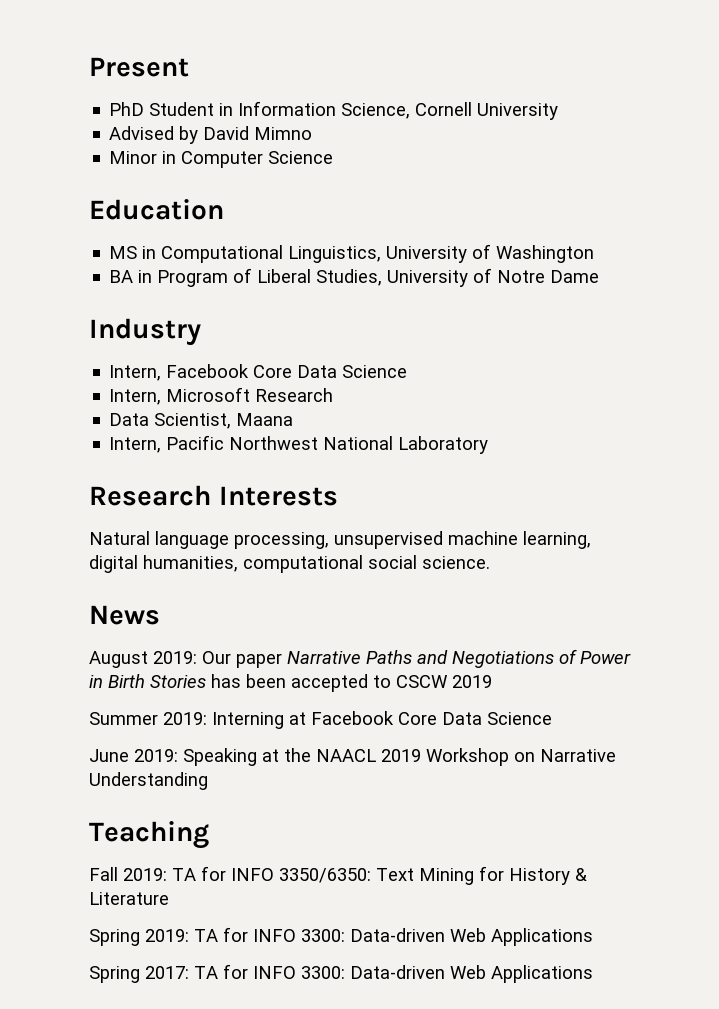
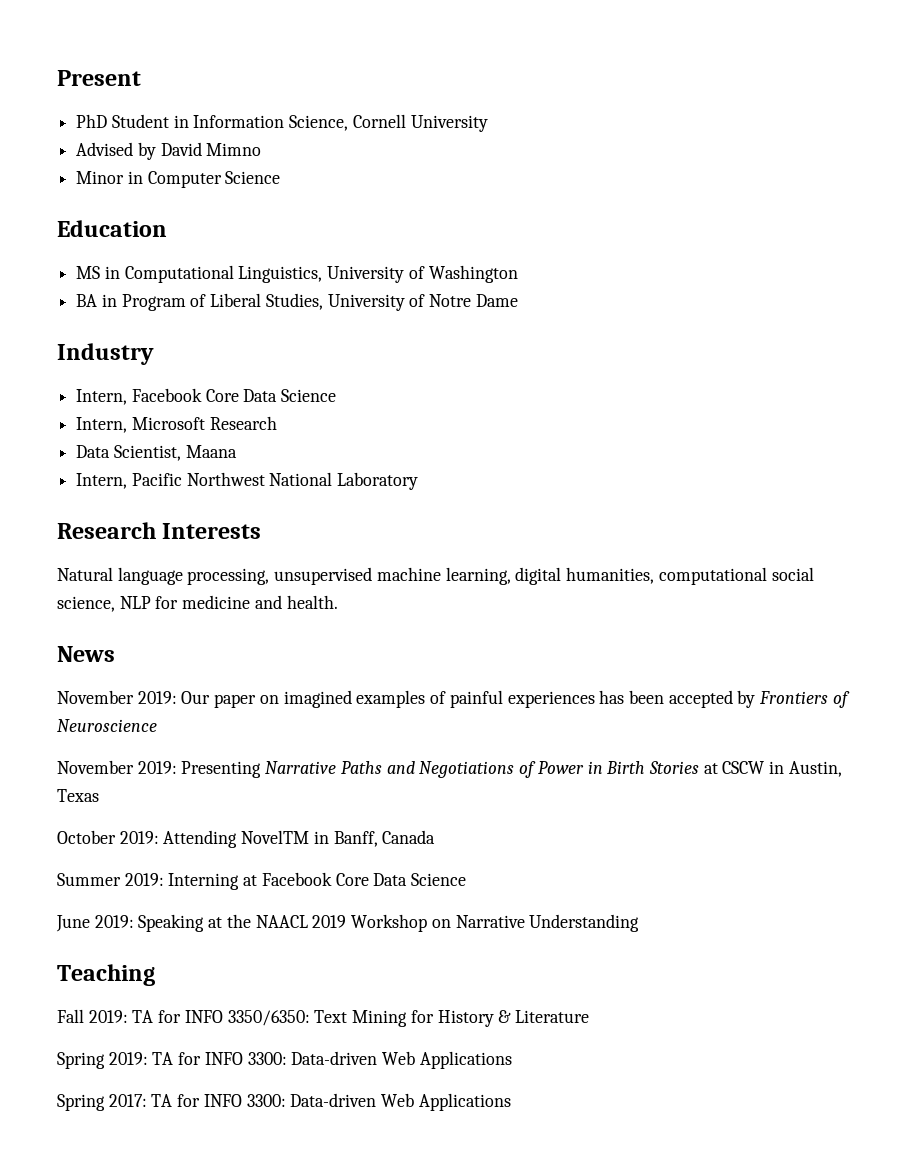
- Natural language processing, unsupervised machine learning, digital humanities, computational social science.
+ Natural language processing, unsupervised machine learning, digital humanities, computational social science, NLP for medicine and health.
- August 2019: Our paper Narrative Paths and Negotiations of Power in Birth Stories has been accepted to CSCW 2019
+ November 2019: Our paper on imagined examples of painful experiences has been accepted by Frontiers of Neuroscience
+ November 2019: Presenting Narrative Paths and Negotiations of Power in Birth Stories at CSCW in Austin, Texas
+ October 2019: Attending NovelTM in Banff, Canada

